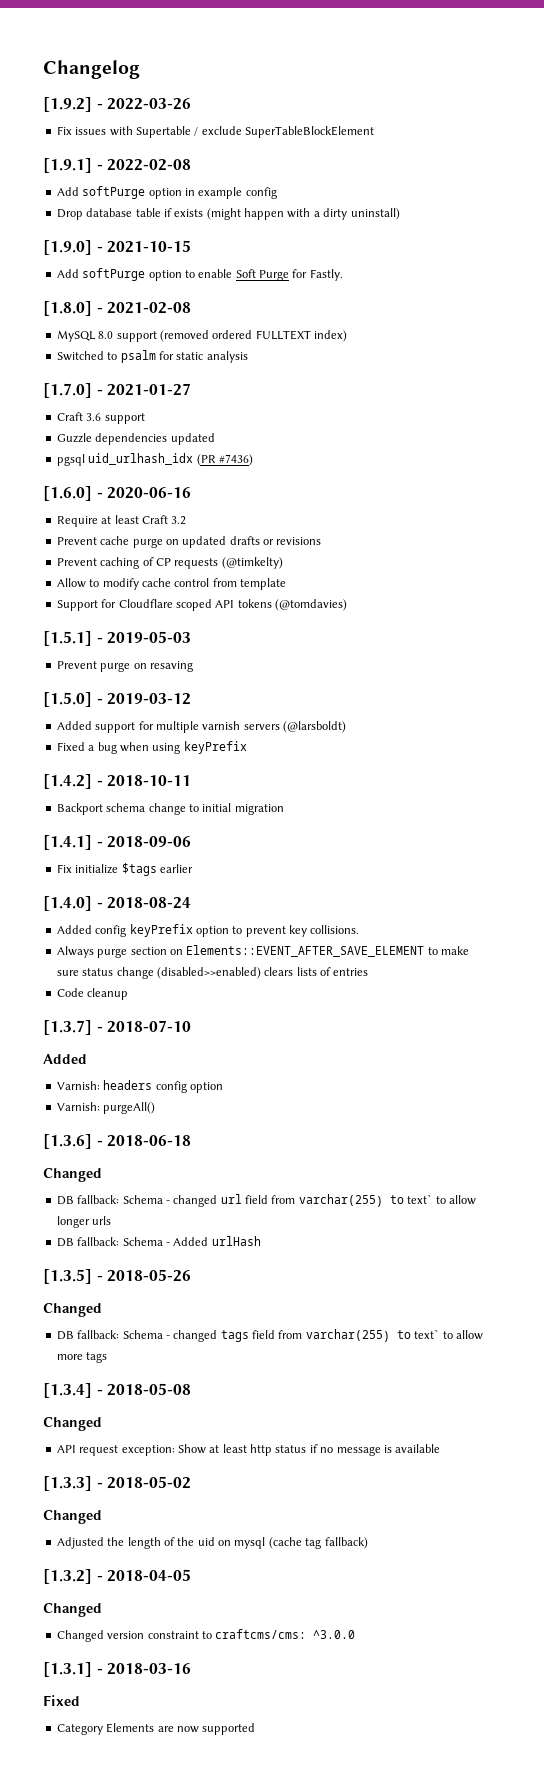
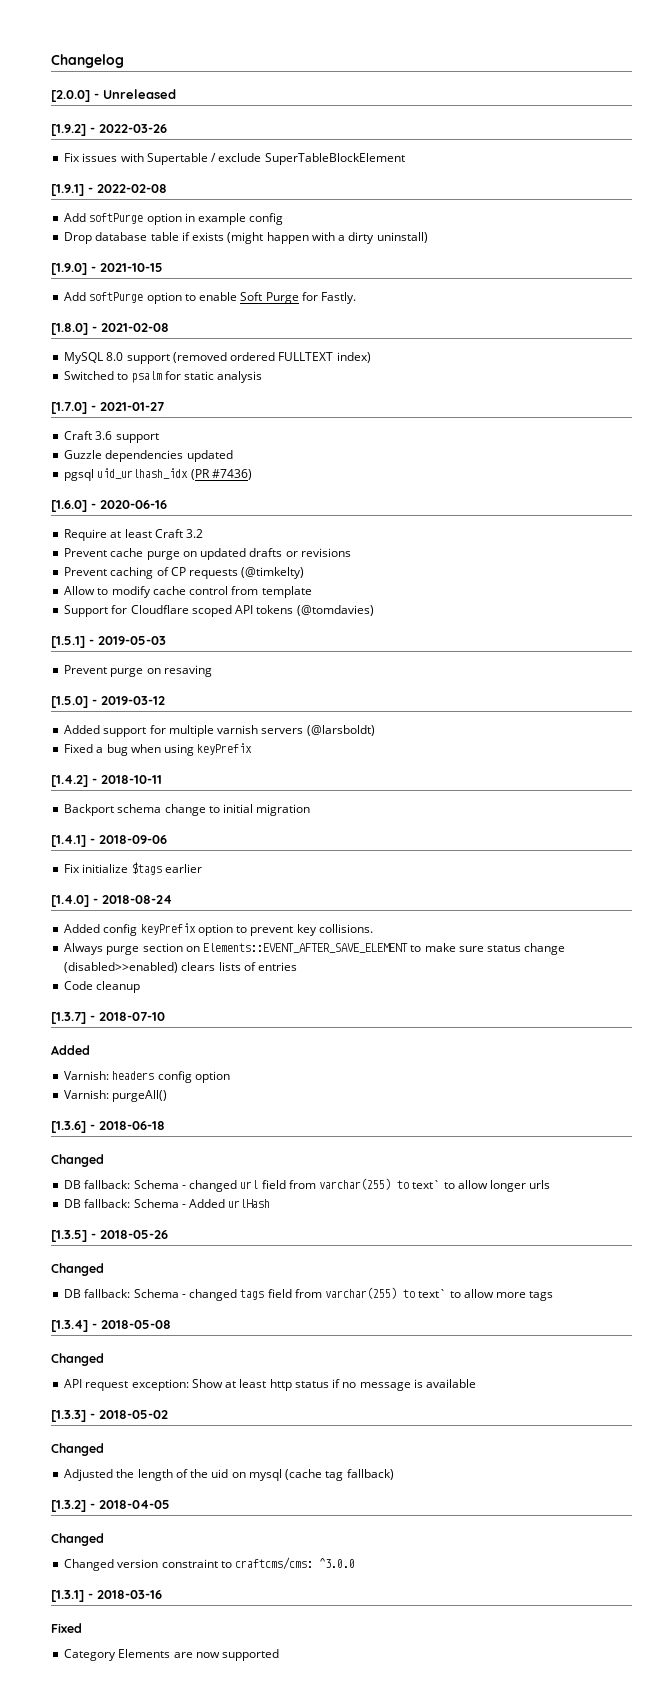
+ [2.0.0] - Unreleased

